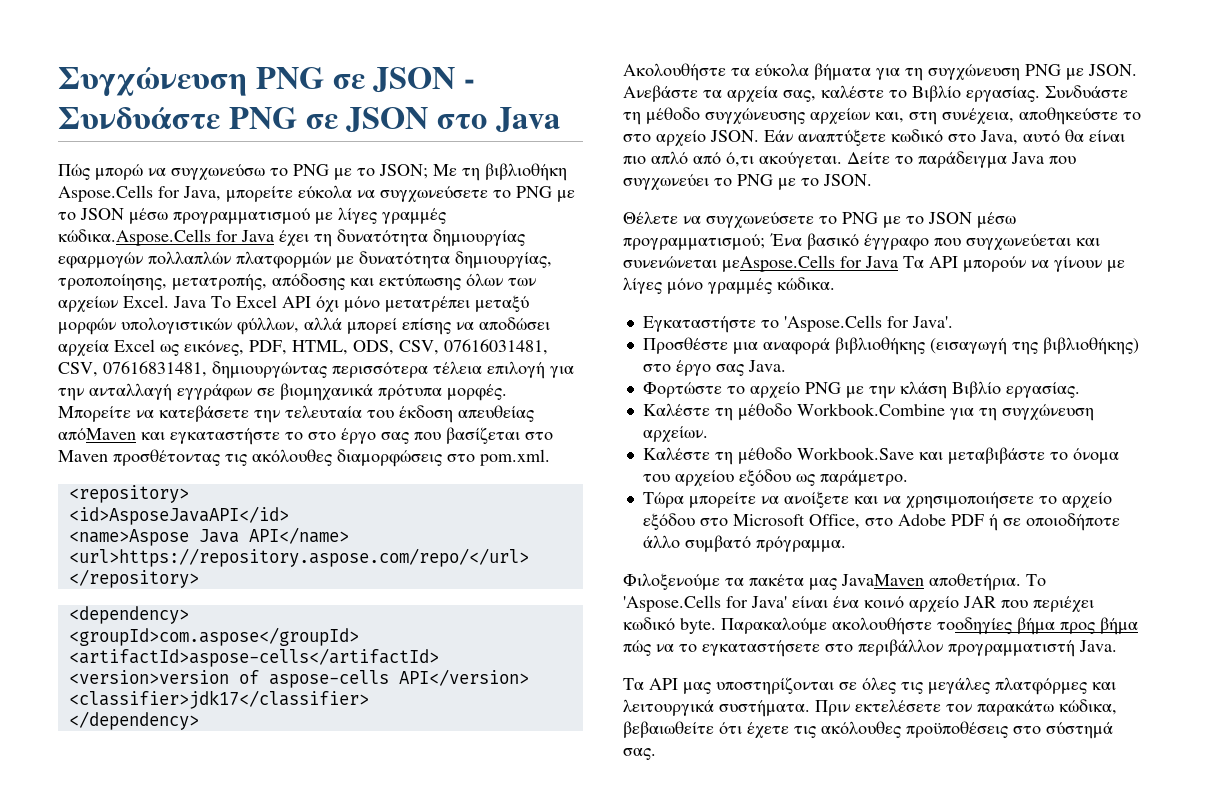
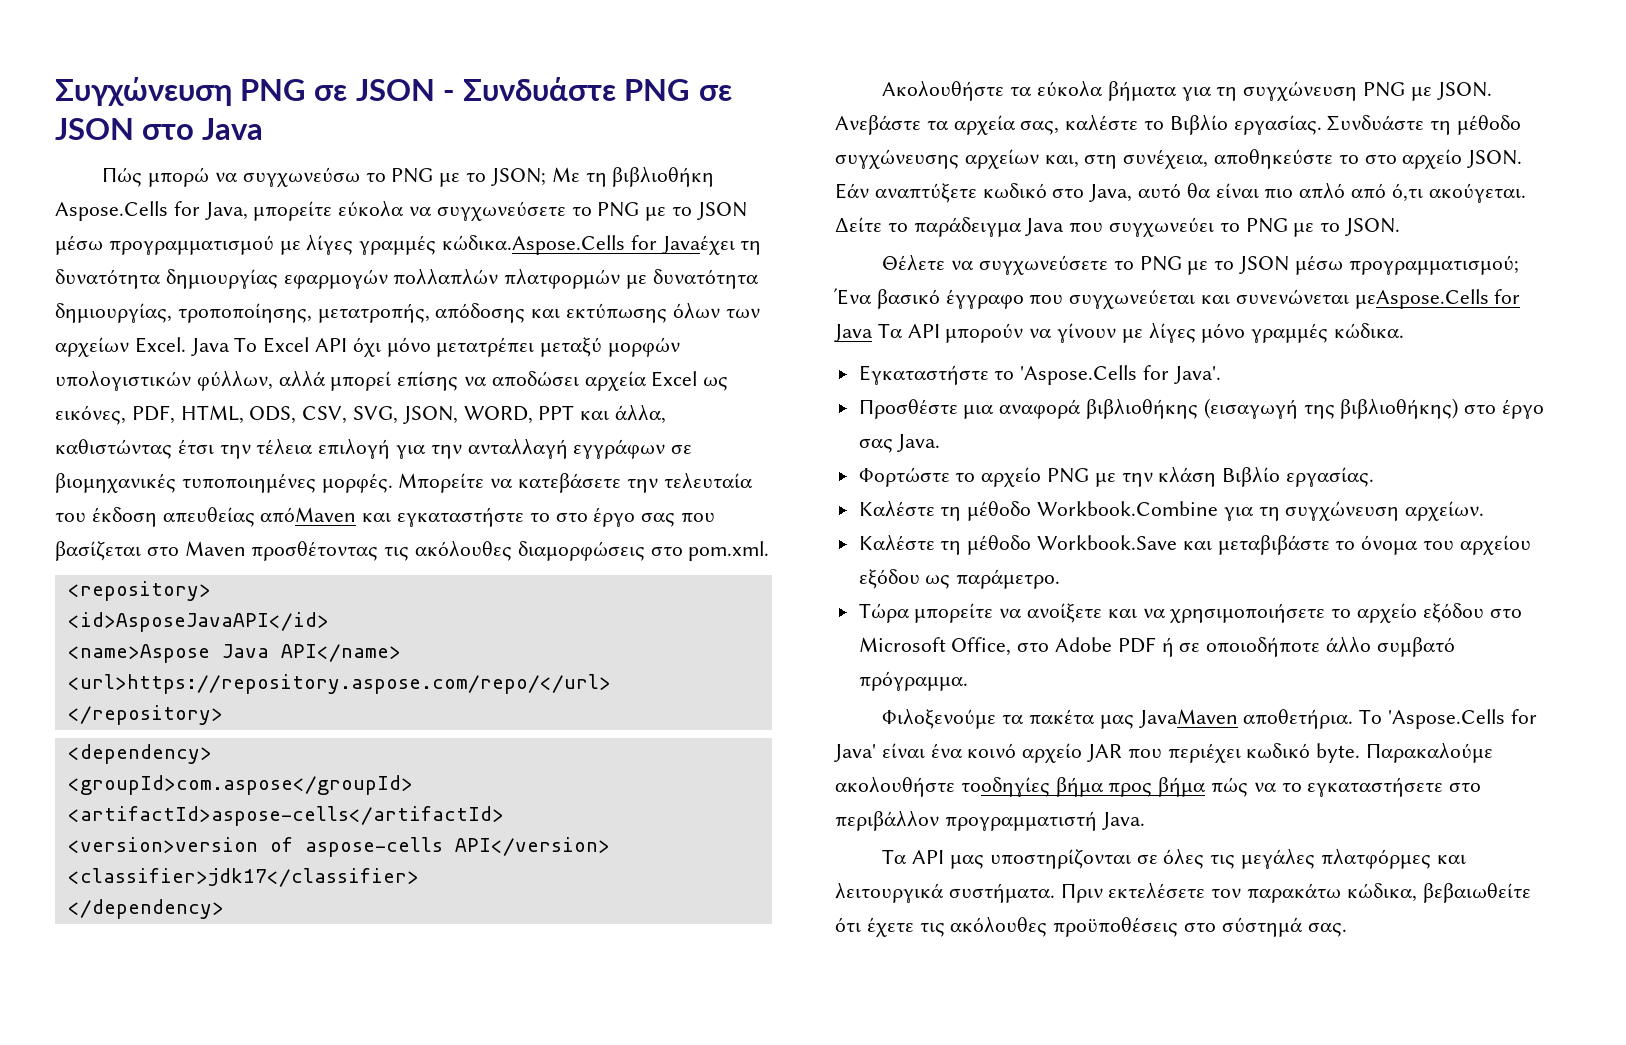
- Πώς μπορώ να συγχωνεύσω το PNG με το JSON; Με τη βιβλιοθήκη Aspose.Cells for Java, μπορείτε εύκολα να συγχωνεύσετε το PNG με το JSON μέσω προγραμματισμού με λίγες γραμμές κώδικα.Aspose.Cells for Java έχει τη δυνατότητα δημιουργίας εφαρμογών πολλαπλών πλατφορμών με δυνατότητα δημιουργίας, τροποποίησης, μετατροπής, απόδοσης και εκτύπωσης όλων των αρχείων Excel.
+ Πώς μπορώ να συγχωνεύσω το PNG με το JSON; Με τη βιβλιοθήκη Aspose.Cells for Java, μπορείτε εύκολα να συγχωνεύσετε το PNG με το JSON μέσω προγραμματισμού με λίγες γραμμές κώδικα.Aspose.Cells for Javaέχει τη δυνατότητα δημιουργίας εφαρμογών πολλαπλών πλατφορμών με δυνατότητα δημιουργίας, τροποποίησης, μετατροπής, απόδοσης και εκτύπωσης όλων των αρχείων Excel.
- Java Το Excel API όχι μόνο μετατρέπει μεταξύ μορφών υπολογιστικών φύλλων, αλλά μπορεί επίσης να αποδώσει αρχεία Excel ως εικόνες, PDF, HTML, ODS, CSV, 07616031481, CSV, 07616831481, δημιουργώντας περισσότερα τέλεια επιλογή για την ανταλλαγή εγγράφων σε βιομηχανικά πρότυπα μορφές.
+ Java Το Excel API όχι μόνο μετατρέπει μεταξύ μορφών υπολογιστικών φύλλων, αλλά μπορεί επίσης να αποδώσει αρχεία Excel ως εικόνες, PDF, HTML, ODS, CSV, SVG, JSON, WORD, PPT και άλλα, καθιστώντας έτσι την τέλεια επιλογή για την ανταλλαγή εγγράφων σε βιομηχανικές τυποποιημένες μορφές.

